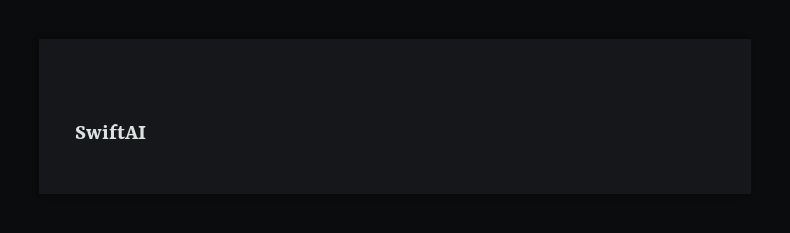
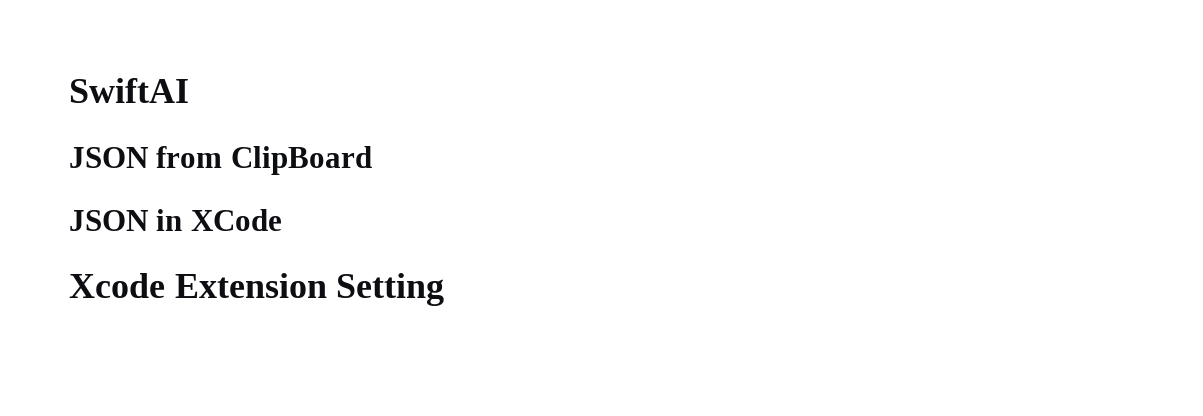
+ JSON from ClipBoard
+ JSON in XCode
+ Xcode Extension Setting

